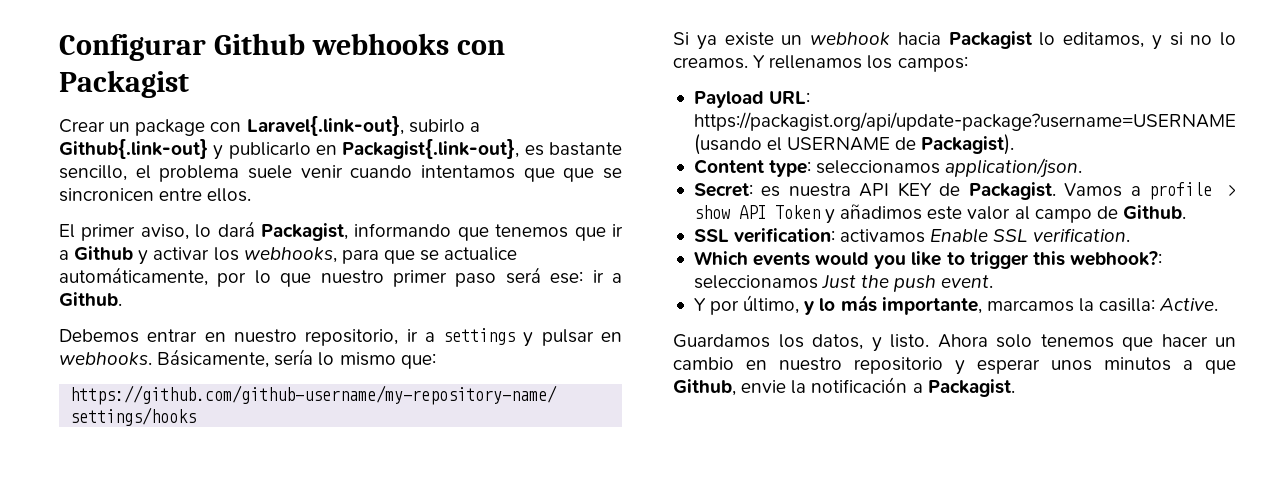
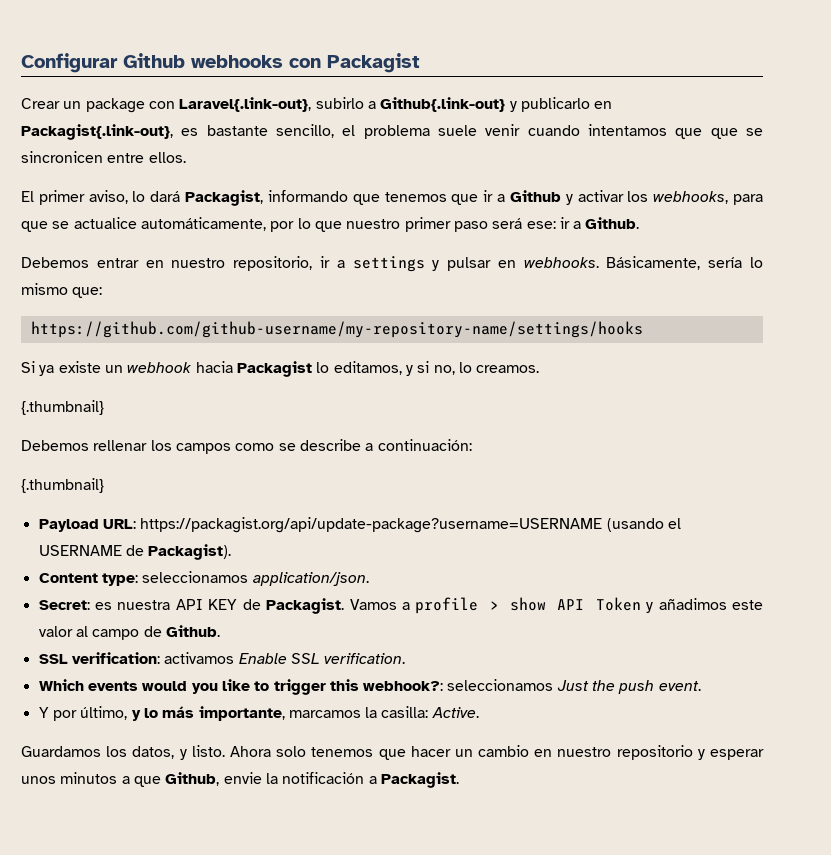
- Si ya existe un webhook hacia Packagist lo editamos, y si no lo creamos. Y rellenamos los campos:
+ Si ya existe un webhook hacia Packagist lo editamos, y si no, lo creamos.
+ {.thumbnail}
+ Debemos rellenar los campos como se describe a continuación:
+ {.thumbnail}

